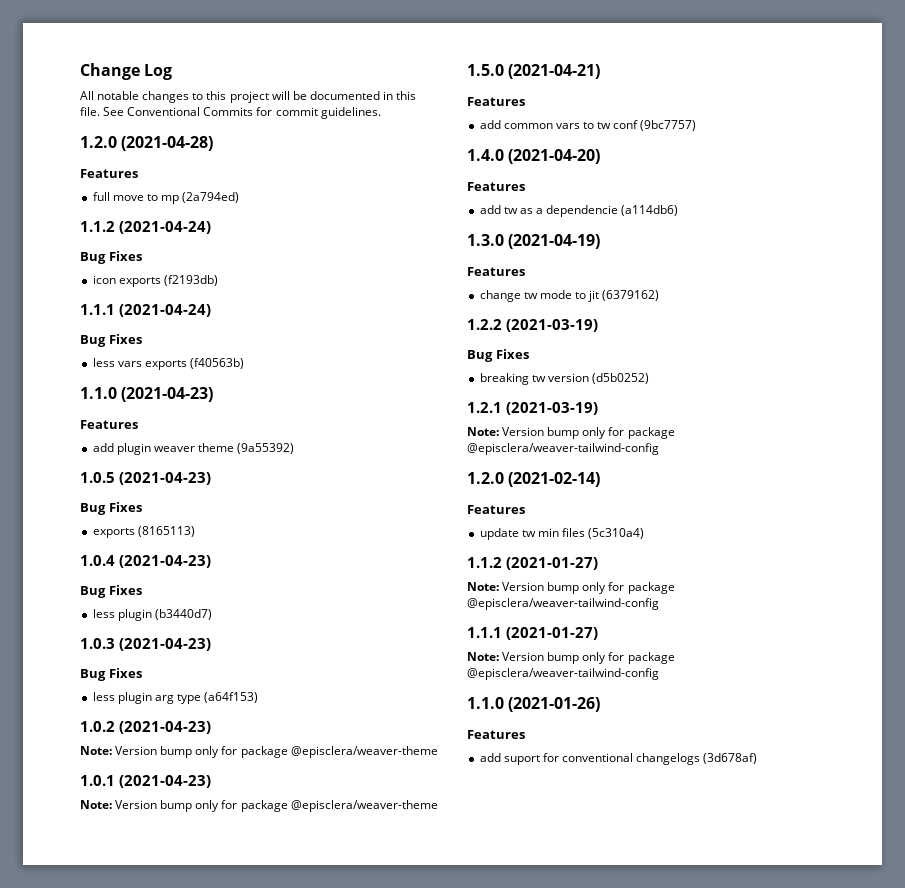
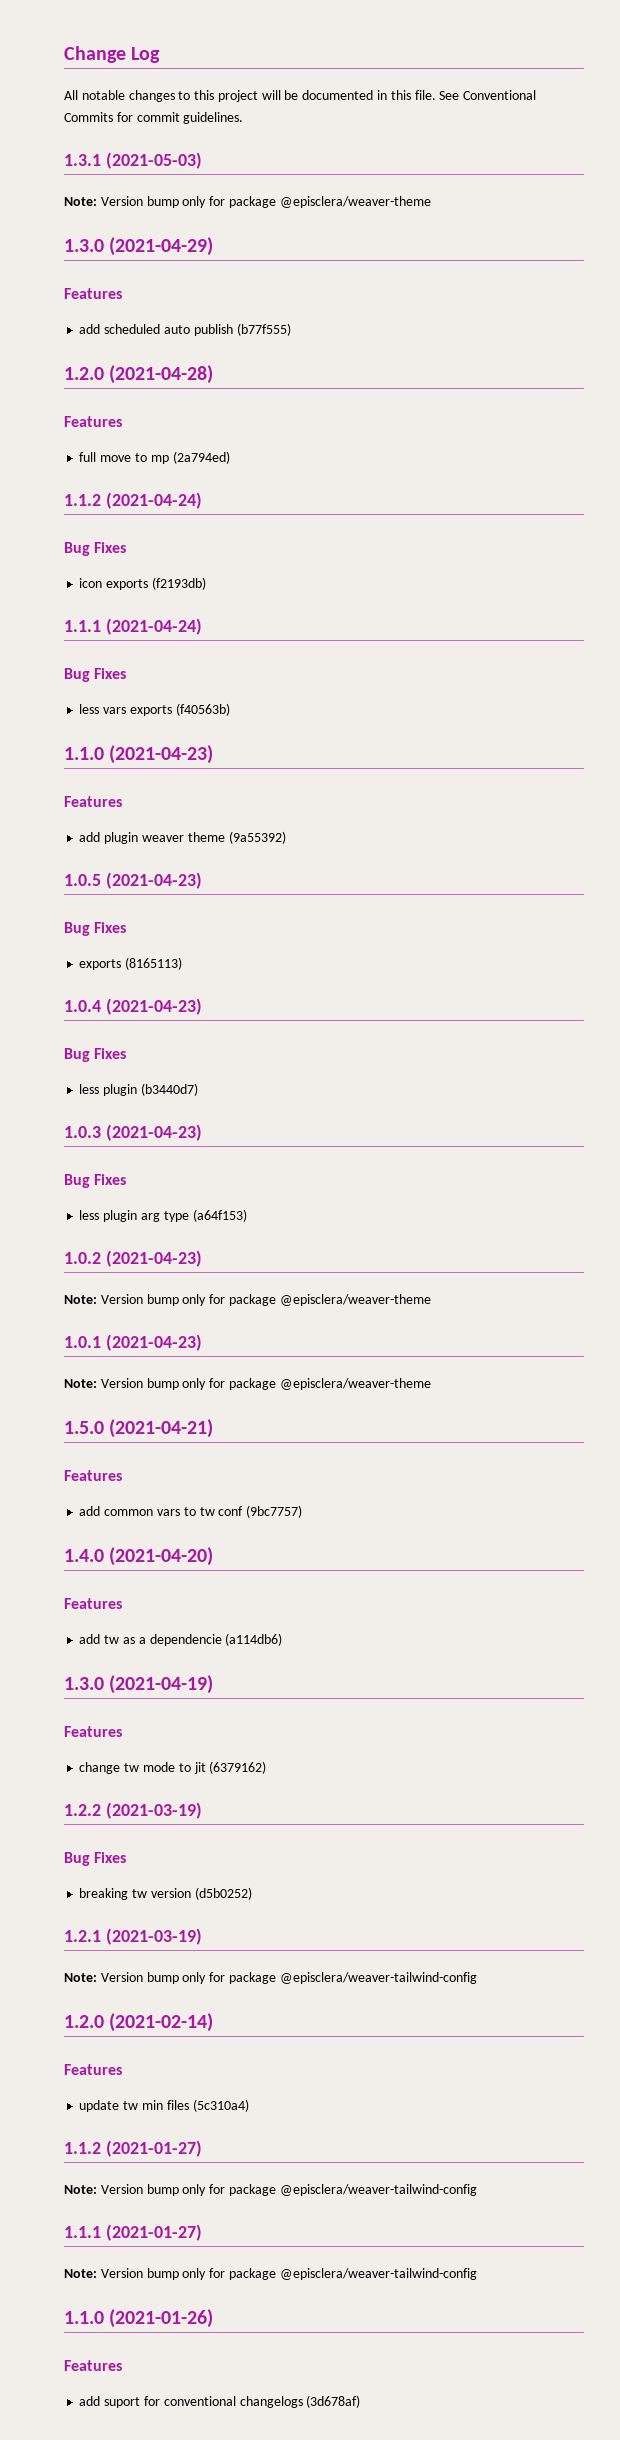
+ 1.3.1 (2021-05-03)
+ Note: Version bump only for package @episclera/weaver-theme
+ 1.3.0 (2021-04-29)
+ Features
+ add scheduled auto publish (b77f555)

